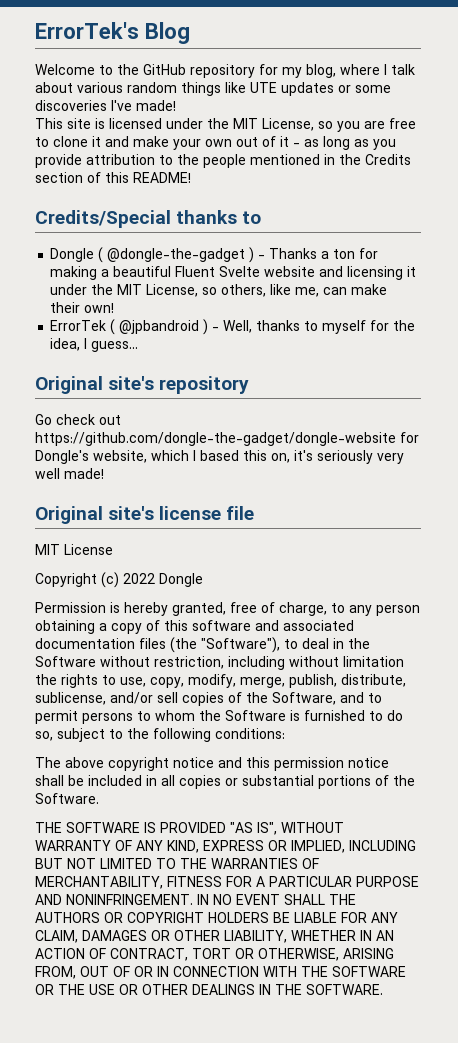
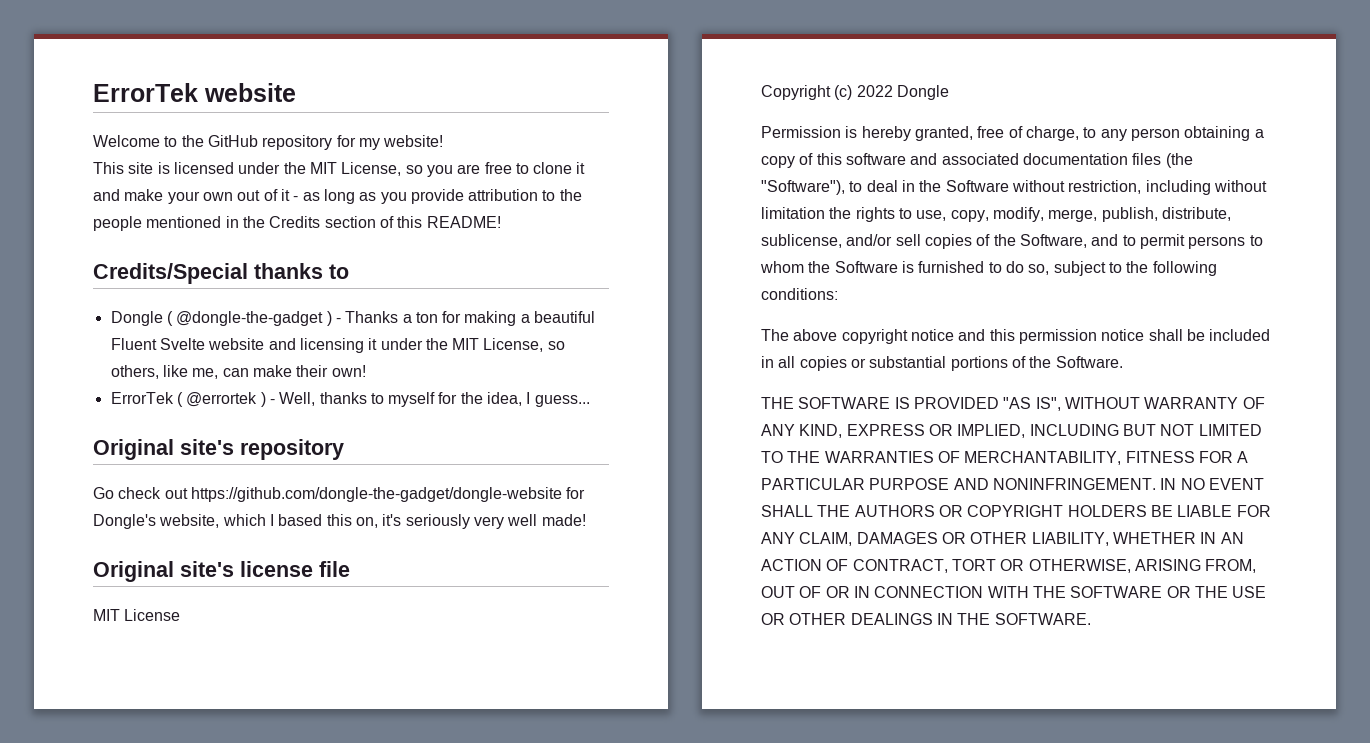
- ErrorTek's Blog
+ ErrorTek website
- Welcome to the GitHub repository for my blog, where I talk about various random things like UTE updates or some discoveries I've made!
+ Welcome to the GitHub repository for my website!
- ErrorTek ( @jpbandroid ) - Well, thanks to myself for the idea, I guess...
+ ErrorTek ( @errortek ) - Well, thanks to myself for the idea, I guess...

